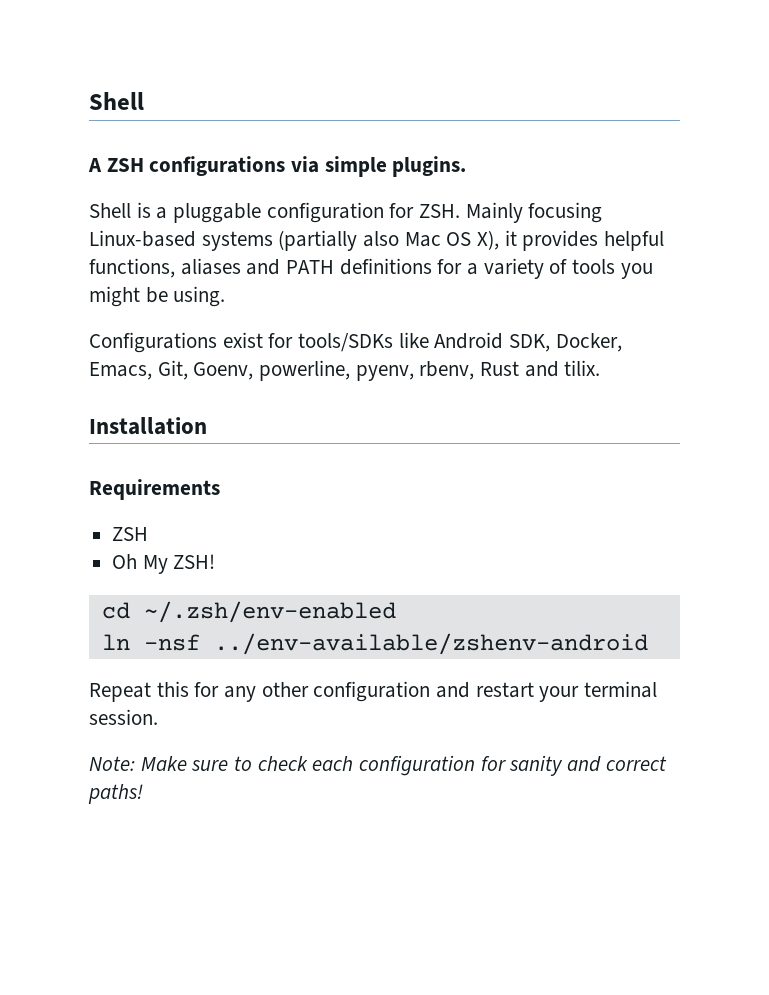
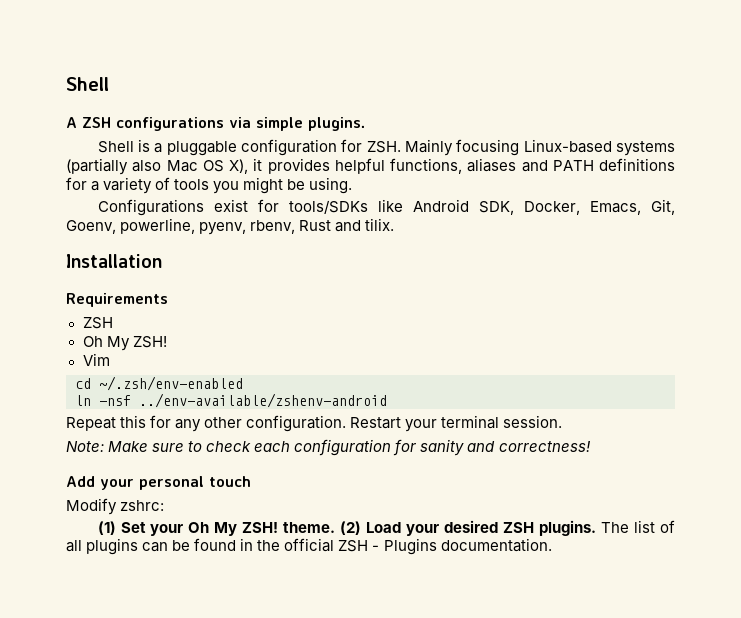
+ Vim
- Repeat this for any other configuration and restart your terminal session.
+ Repeat this for any other configuration. Restart your terminal session.
- Note: Make sure to check each configuration for sanity and correct paths!
+ Note: Make sure to check each configuration for sanity and correctness!
+ Add your personal touch
+ Modify zshrc:
+ (1) Set your Oh My ZSH! theme. (2) Load your desired ZSH plugins. The list of all plugins can be found in the official ZSH - Plugins documentation.

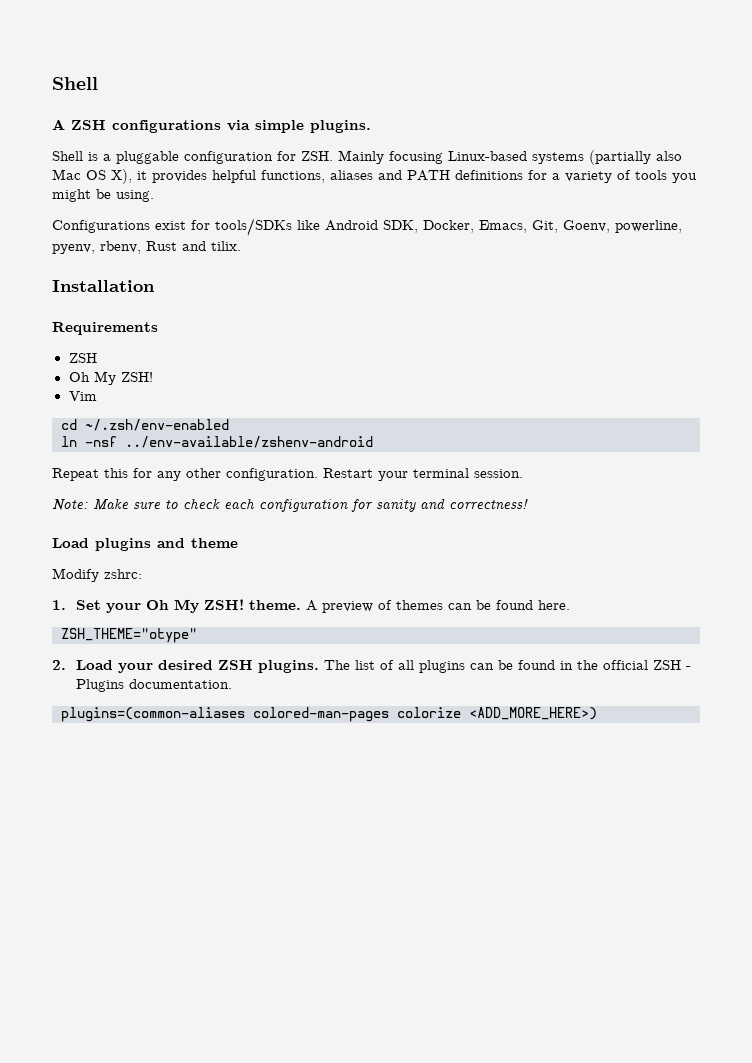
- Add your personal touch
+ Load plugins and theme
- (1) Set your Oh My ZSH! theme.
+ 1. Set your Oh My ZSH! theme.
- (2) Load your desired ZSH plugins.
+ A preview of themes can be found here.
+ ZSH_THEME="otype"
+ 2. Load your desired ZSH plugins.
+ plugins=(common-aliases colored-man-pages colorize <ADD_MORE_HERE>)

